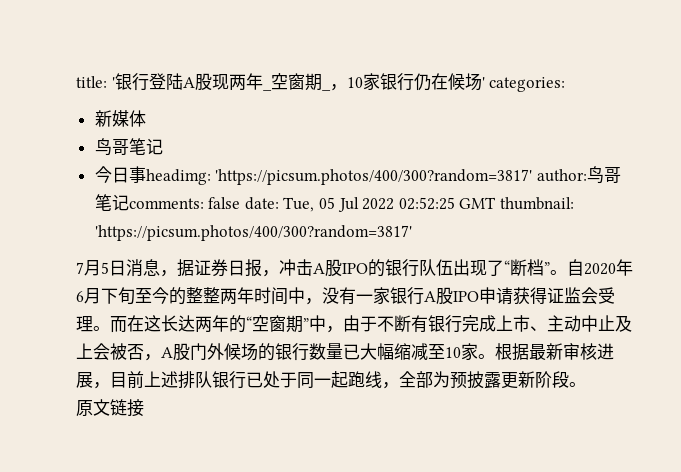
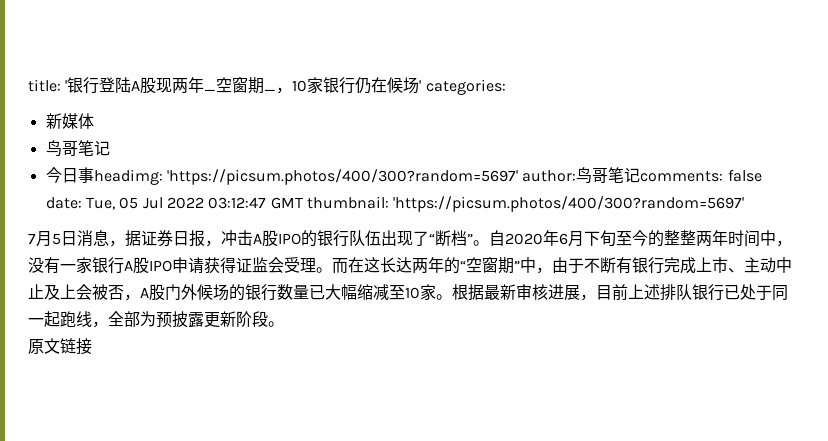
- 今日事headimg: 'https://picsum.photos/400/300?random=3817' author:鸟哥笔记comments: false date: Tue, 05 Jul 2022 02:52:25 GMT thumbnail: 'https://picsum.photos/400/300?random=3817'
+ 今日事headimg: 'https://picsum.photos/400/300?random=5697' author:鸟哥笔记comments: false date: Tue, 05 Jul 2022 03:12:47 GMT thumbnail: 'https://picsum.photos/400/300?random=5697'

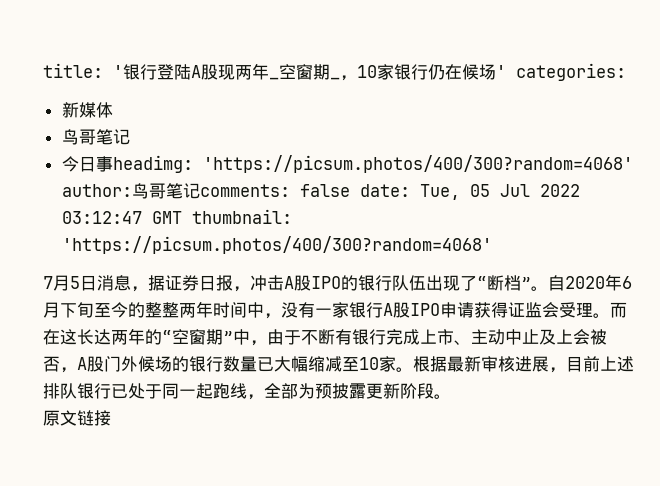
- 今日事headimg: 'https://picsum.photos/400/300?random=5697' author:鸟哥笔记comments: false date: Tue, 05 Jul 2022 03:12:47 GMT thumbnail: 'https://picsum.photos/400/300?random=5697'
+ 今日事headimg: 'https://picsum.photos/400/300?random=4068' author:鸟哥笔记comments: false date: Tue, 05 Jul 2022 03:12:47 GMT thumbnail: 'https://picsum.photos/400/300?random=4068'

